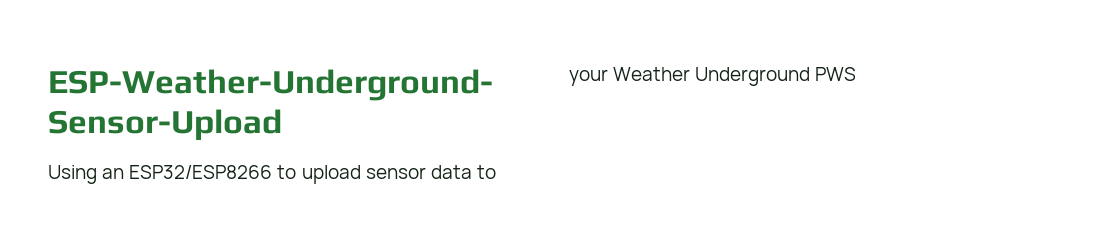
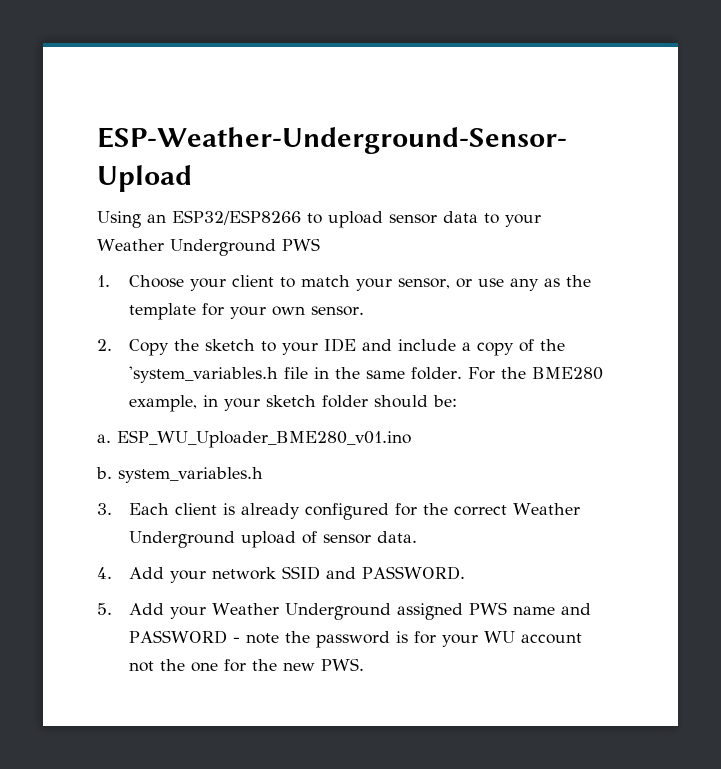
+ 1. Choose your client to match your sensor, or use any as the template for your own sensor.
+ 2. Copy the sketch to your IDE and include a copy of the 'system_variables.h file in the same folder. For the BME280 example, in your sketch folder should be:
+ a. ESP_WU_Uploader_BME280_v01.ino
+ b. system_variables.h
+ 3. Each client is already configured for the correct Weather Underground upload of sensor data.
+ 4. Add your network SSID and PASSWORD.
+ 5. Add your Weather Underground assigned PWS name and PASSWORD - note the password is for your WU account not the one for the new PWS.

